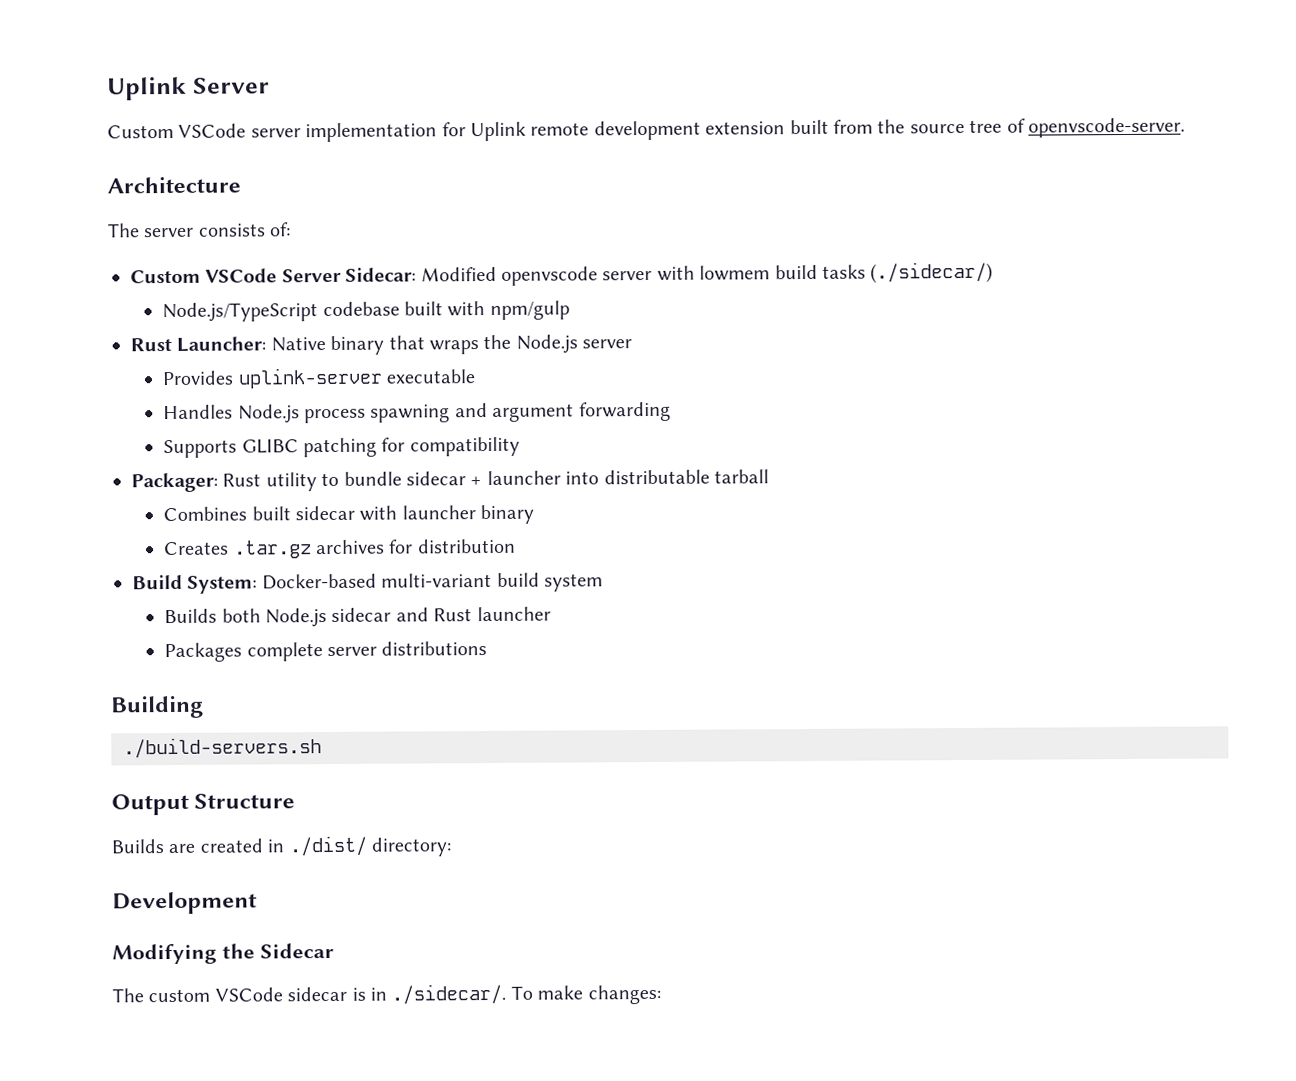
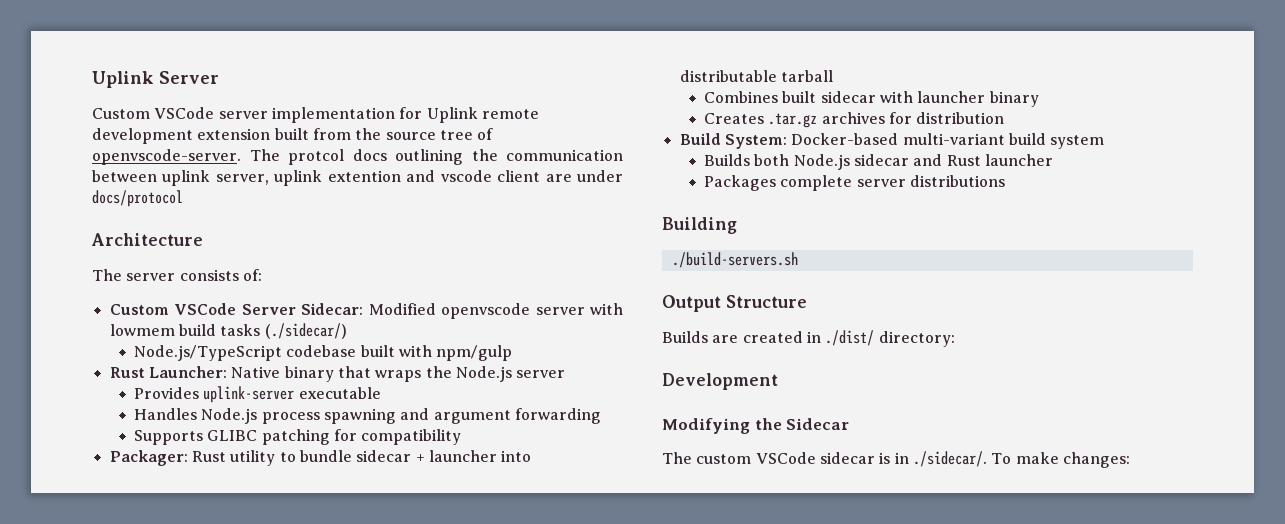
+ The protcol docs outlining the communication between uplink server, uplink extention and vscode client are under docs/protocol

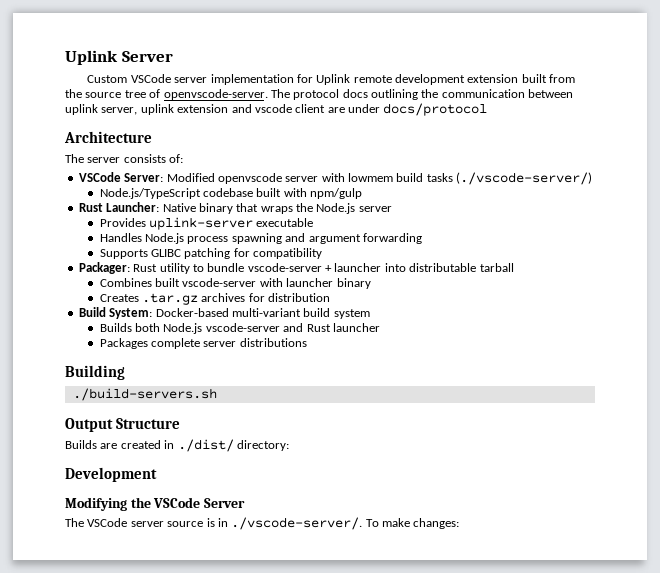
- The protcol docs outlining the communication between uplink server, uplink extention and vscode client are under docs/protocol
+ The protocol docs outlining the communication between uplink server, uplink extension and vscode client are under docs/protocol
- Custom VSCode Server Sidecar: Modified openvscode server with lowmem build tasks (./sidecar/)
+ VSCode Server: Modified openvscode server with lowmem build tasks (./vscode-server/)
- Packager: Rust utility to bundle sidecar + launcher into distributable tarball
+ Packager: Rust utility to bundle vscode-server + launcher into distributable tarball
- Combines built sidecar with launcher binary
+ Combines built vscode-server with launcher binary
- Builds both Node.js sidecar and Rust launcher
+ Builds both Node.js vscode-server and Rust launcher
- Modifying the Sidecar
- The custom VSCode sidecar is in ./sidecar/. To make changes:
+ Modifying the VSCode Server
+ The VSCode server source is in ./vscode-server/. To make changes:

